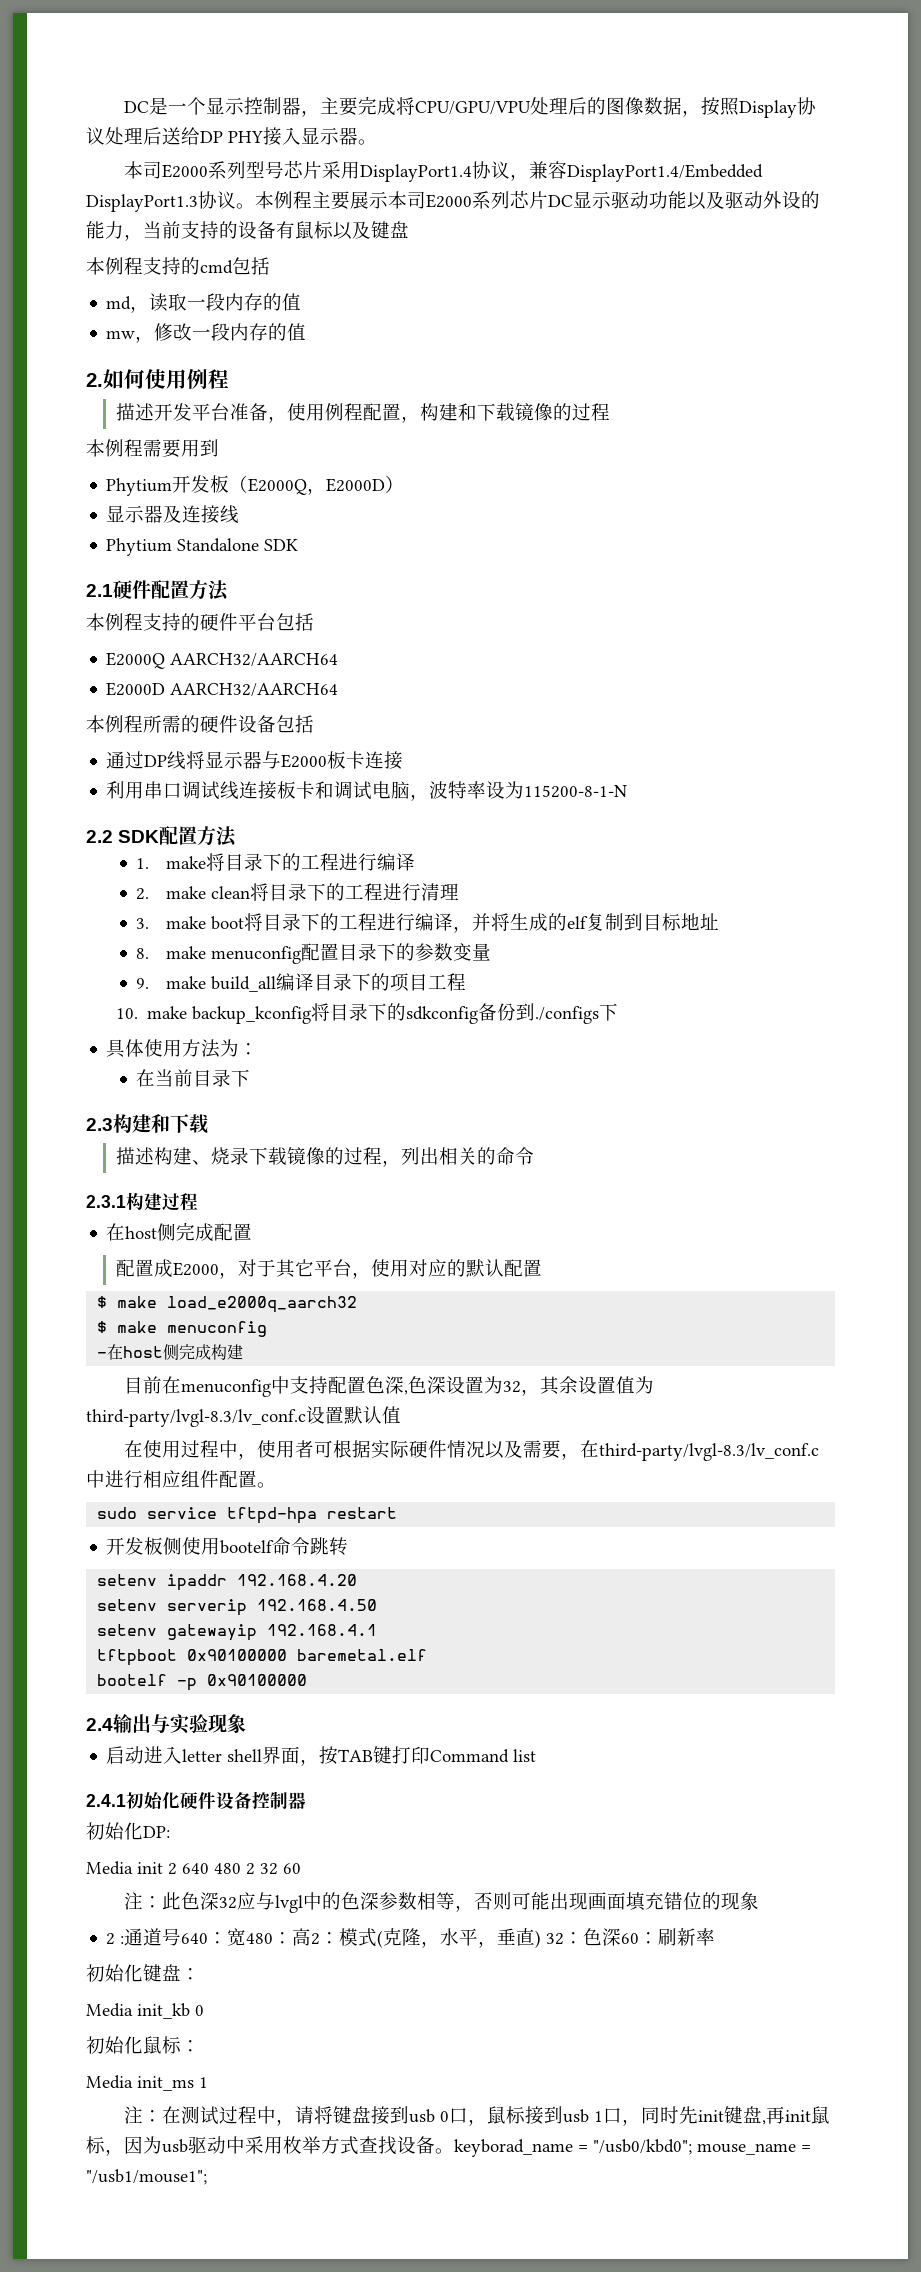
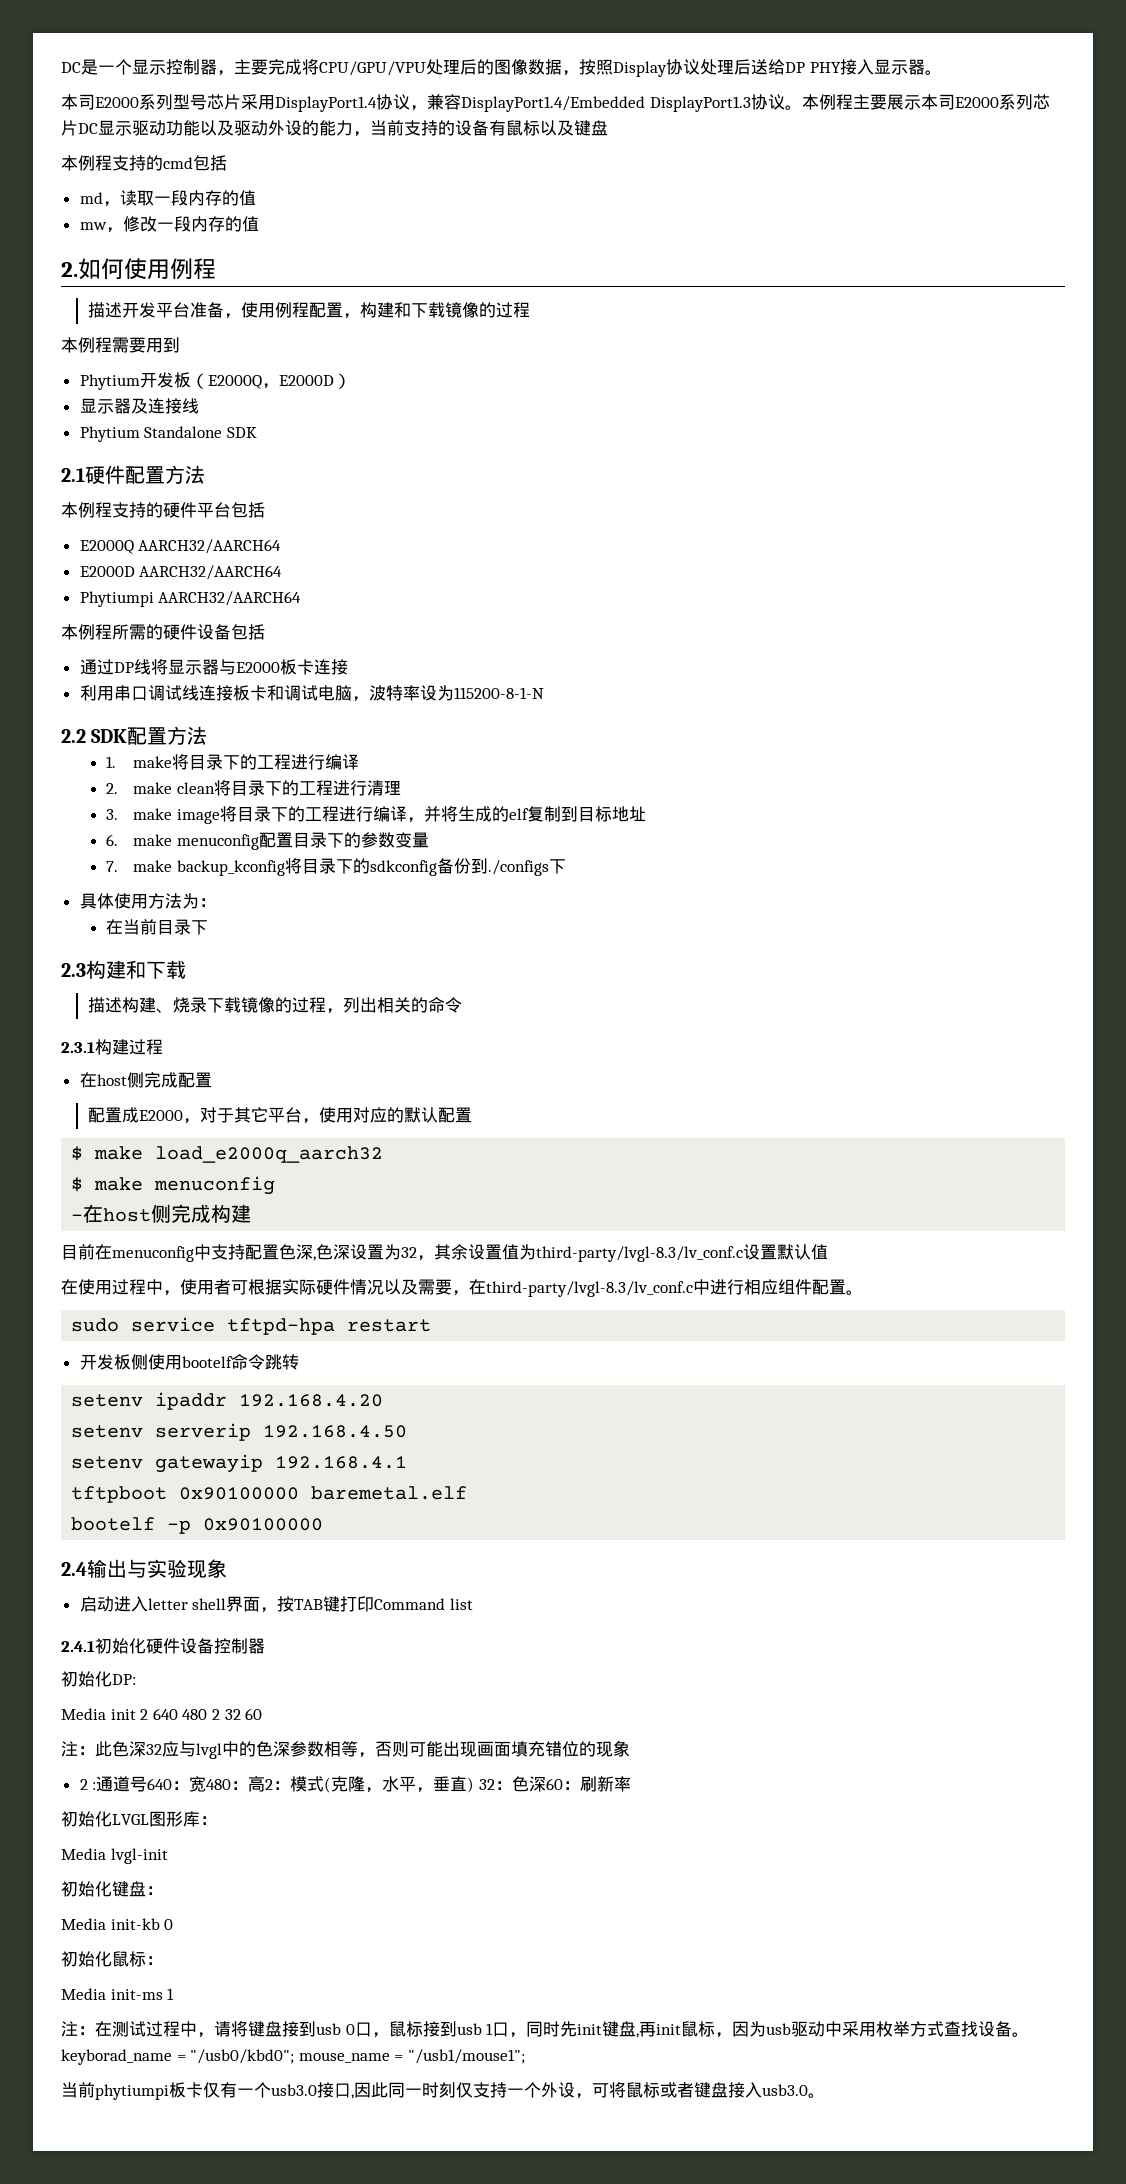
+ Phytiumpi AARCH32/AARCH64
- 3. make boot将目录下的工程进行编译，并将生成的elf复制到目标地址
+ 3. make image将目录下的工程进行编译，并将生成的elf复制到目标地址
- 8. make menuconfig配置目录下的参数变量
+ 6. make menuconfig配置目录下的参数变量
- 9. make build_all编译目录下的项目工程
- 10. make backup_kconfig将目录下的sdkconfig备份到./configs下
+ 7. make backup_kconfig将目录下的sdkconfig备份到./configs下
+ 初始化LVGL图形库：
+ Media lvgl-init
- Media init_kb 0
+ Media init-kb 0
- Media init_ms 1
+ Media init-ms 1
+ 当前phytiumpi板卡仅有一个usb3.0接口,因此同一时刻仅支持一个外设，可将鼠标或者键盘接入usb3.0。

